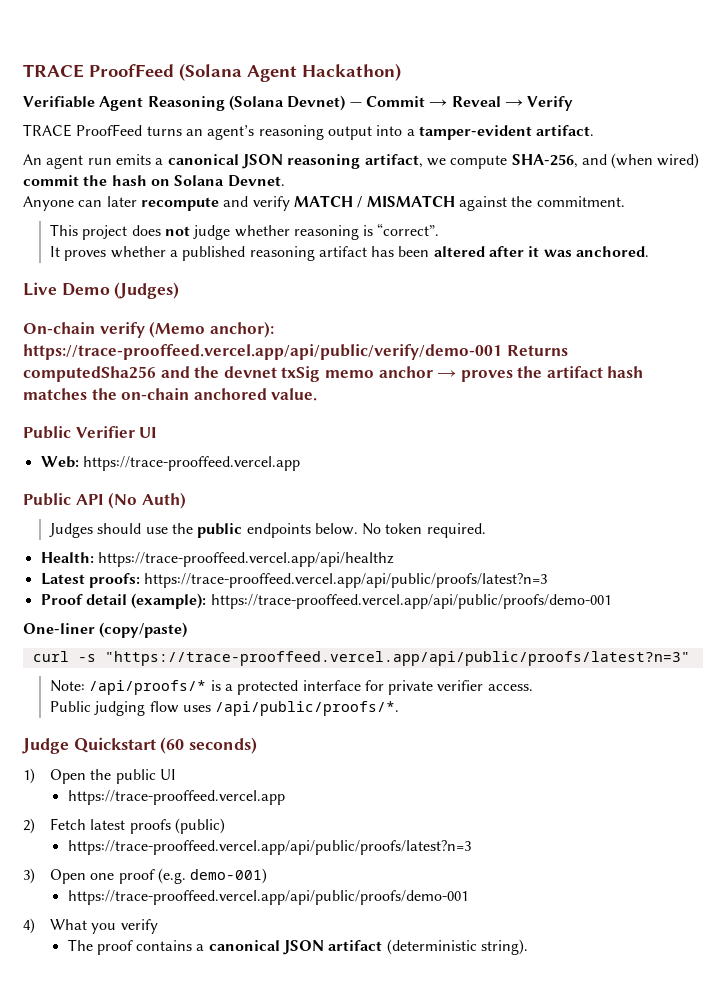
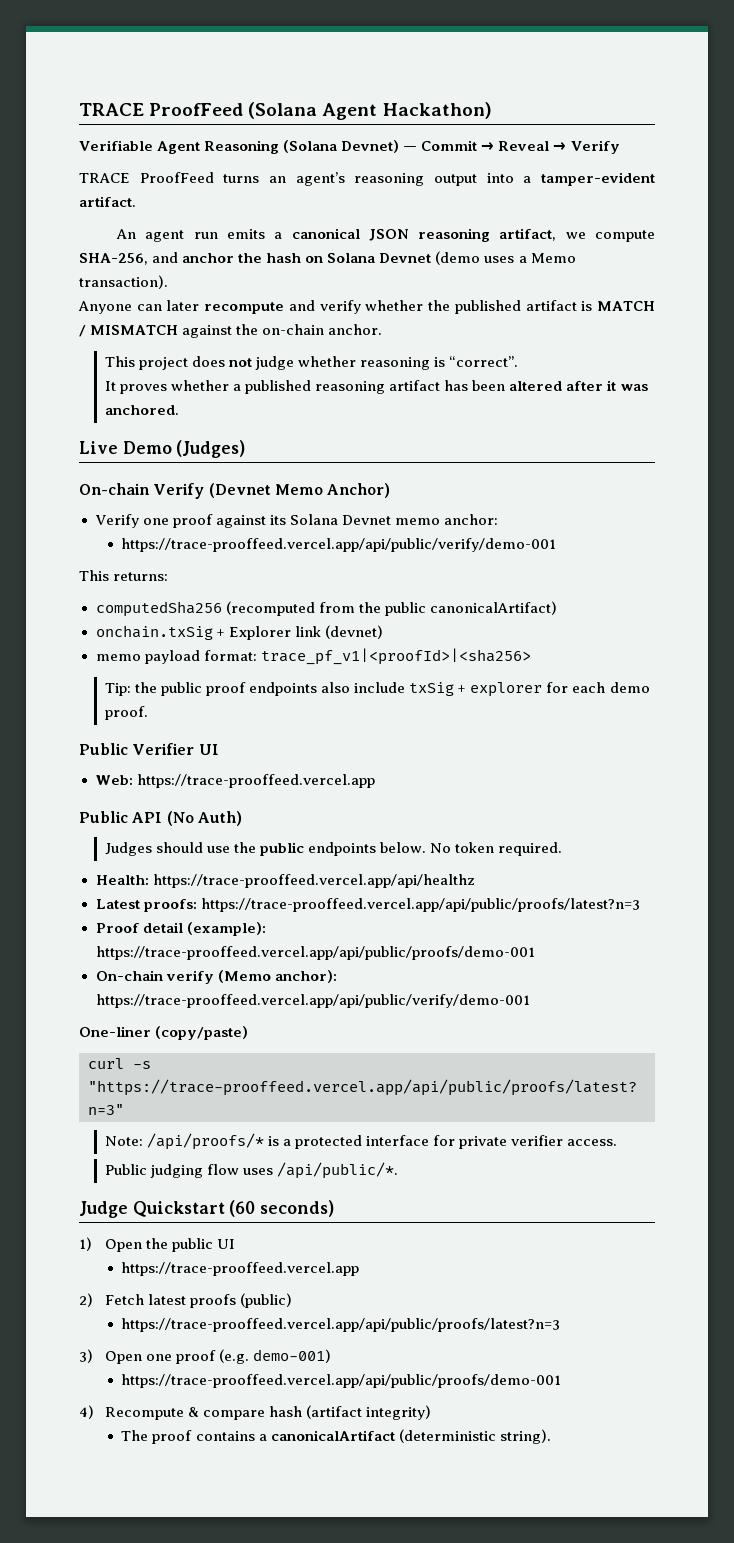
- An agent run emits a canonical JSON reasoning artifact, we compute SHA-256, and (when wired) commit the hash on Solana Devnet.
+ An agent run emits a canonical JSON reasoning artifact, we compute SHA-256, and anchor the hash on Solana Devnet (demo uses a Memo transaction).
- Anyone can later recompute and verify MATCH / MISMATCH against the commitment.
+ Anyone can later recompute and verify whether the published artifact is MATCH / MISMATCH against the on-chain anchor.
- On-chain verify (Memo anchor): https://trace-prooffeed.vercel.app/api/public/verify/demo-001 Returns computedSha256 and the devnet txSig memo anchor → proves the artifact hash matches the on-chain anchored value.
+ On-chain Verify (Devnet Memo Anchor)
+ Verify one proof against its Solana Devnet memo anchor:
+ https://trace-prooffeed.vercel.app/api/public/verify/demo-001
+ This returns:
+ computedSha256 (recomputed from the public canonicalArtifact)
+ onchain.txSig + Explorer link (devnet)
+ memo payload format: trace_pf_v1|<proofId>|<sha256>
+ Tip: the public proof endpoints also include txSig + explorer for each demo proof.
+ On-chain verify (Memo anchor): https://trace-prooffeed.vercel.app/api/public/verify/demo-001
- Public judging flow uses /api/public/proofs/*.
+ Public judging flow uses /api/public/*.
- 4) What you verify
+ 4) Recompute & compare hash (artifact integrity)
- The proof contains a canonical JSON artifact (deterministic string).
+ The proof contains a canonicalArtifact (deterministic string).

